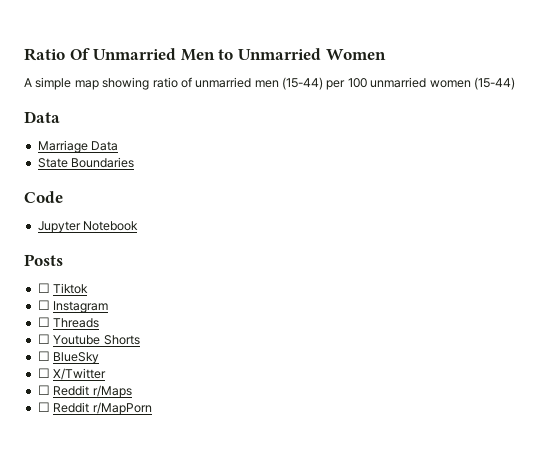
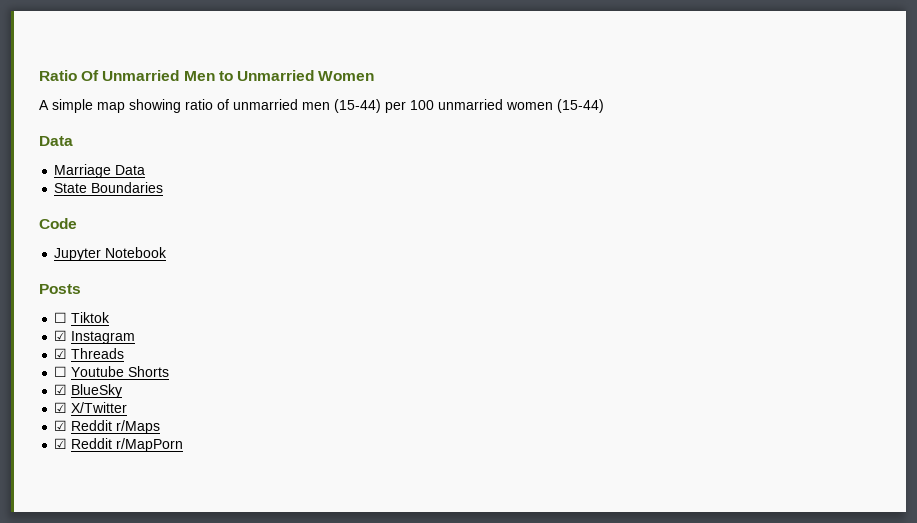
- ☐ Instagram
+ ☑ Instagram
- ☐ Threads
+ ☑ Threads
- ☐ BlueSky
+ ☑ BlueSky
- ☐ X/Twitter
+ ☑ X/Twitter
- ☐ Reddit r/Maps
+ ☑ Reddit r/Maps
- ☐ Reddit r/MapPorn
+ ☑ Reddit r/MapPorn

